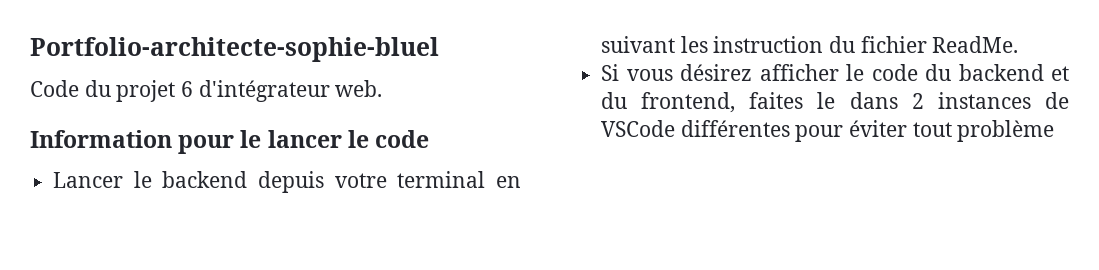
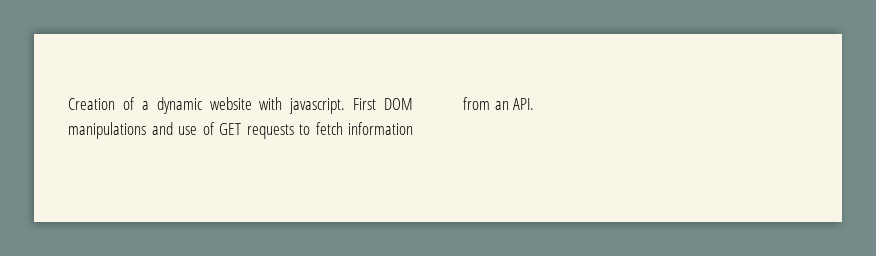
- Portfolio-architecte-sophie-bluel
- Code du projet 6 d'intégrateur web.
- Information pour le lancer le code
- Lancer le backend depuis votre terminal en suivant les instruction du fichier ReadMe.
- Si vous désirez afficher le code du backend et du frontend, faites le dans 2 instances de VSCode différentes pour éviter tout problème
+ Creation of a dynamic website with javascript. First DOM manipulations and use of GET requests to fetch information from an API.

